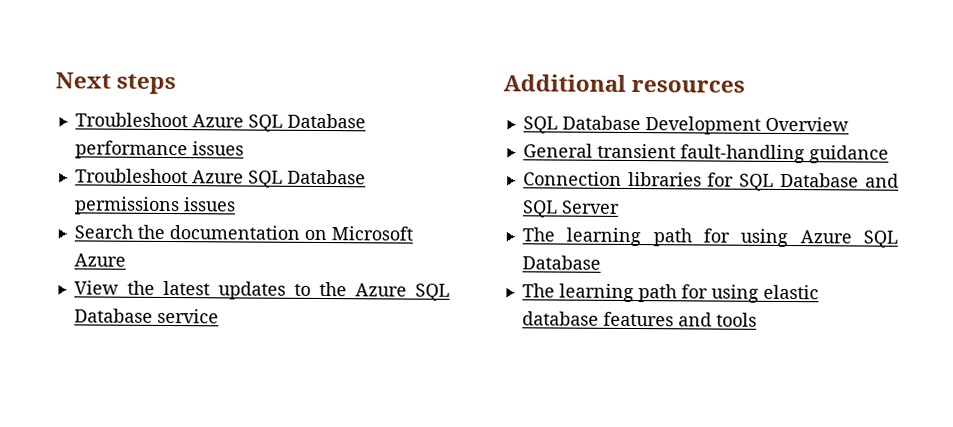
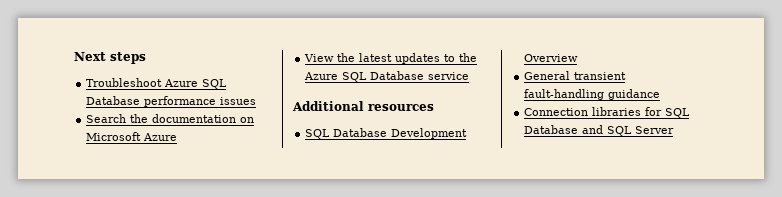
- Troubleshoot Azure SQL Database permissions issues
- The learning path for using Azure SQL Database
- The learning path for using elastic database features and tools

